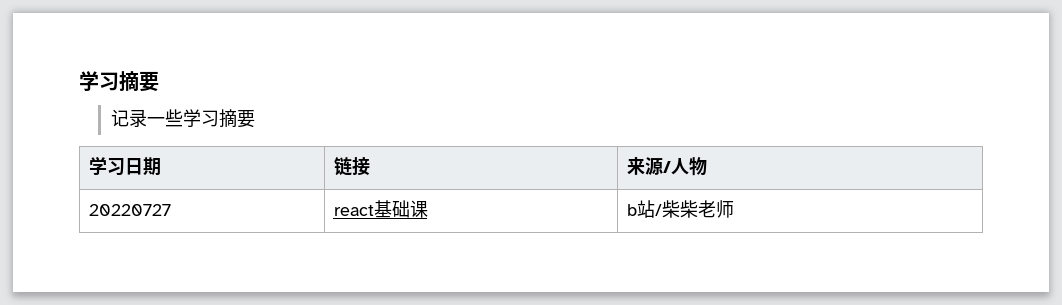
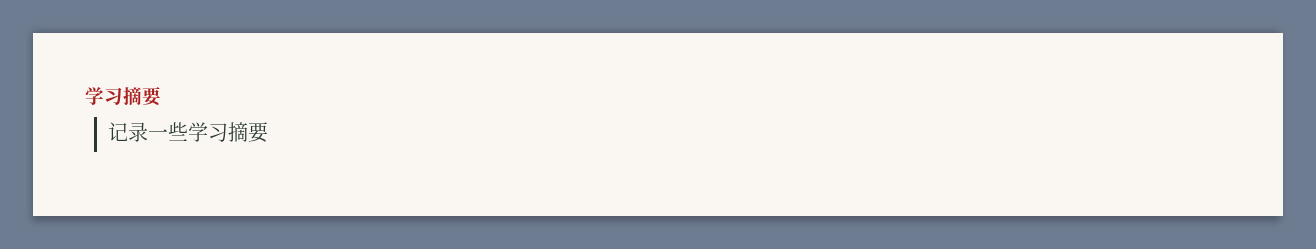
- 学习日期 | 链接 | 来源/人物
- 20220727 | react基础课 | b站/柴柴老师

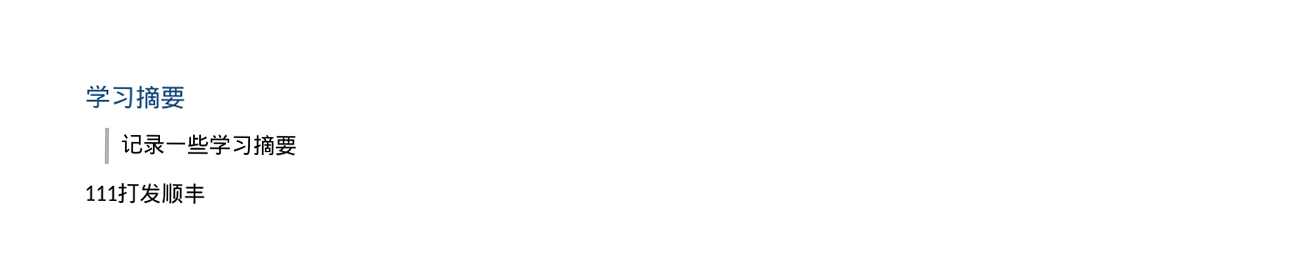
+ 111打发顺丰

